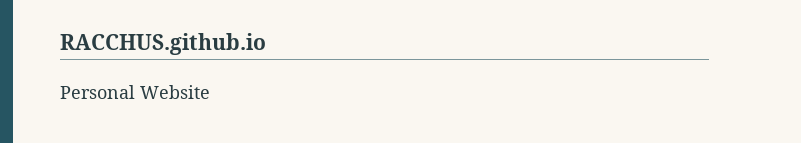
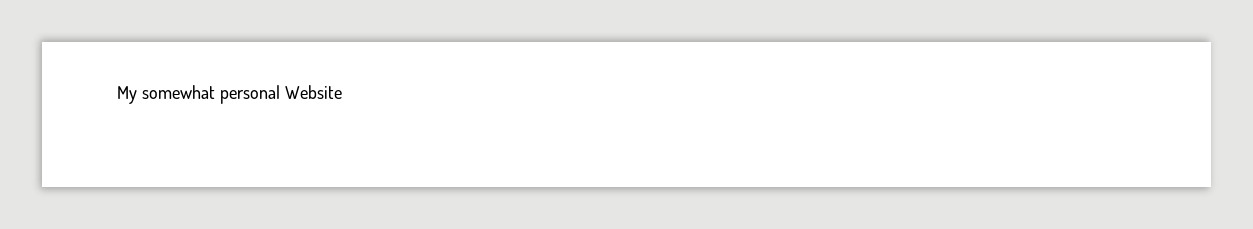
- RACCHUS.github.io
- Personal Website
+ My somewhat personal Website

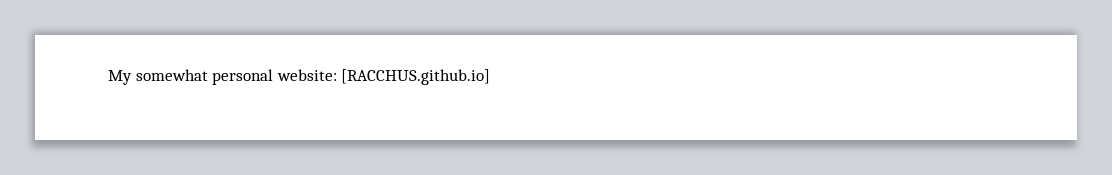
- My somewhat personal Website
+ My somewhat personal website: [RACCHUS.github.io]

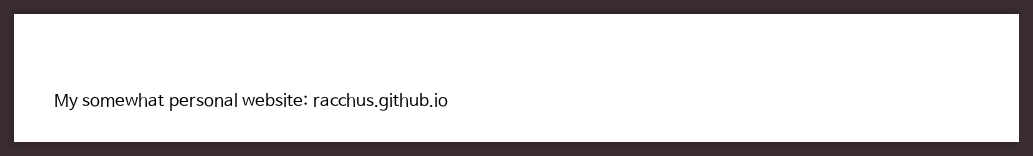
- My somewhat personal website: [RACCHUS.github.io]
+ My somewhat personal website: racchus.github.io

